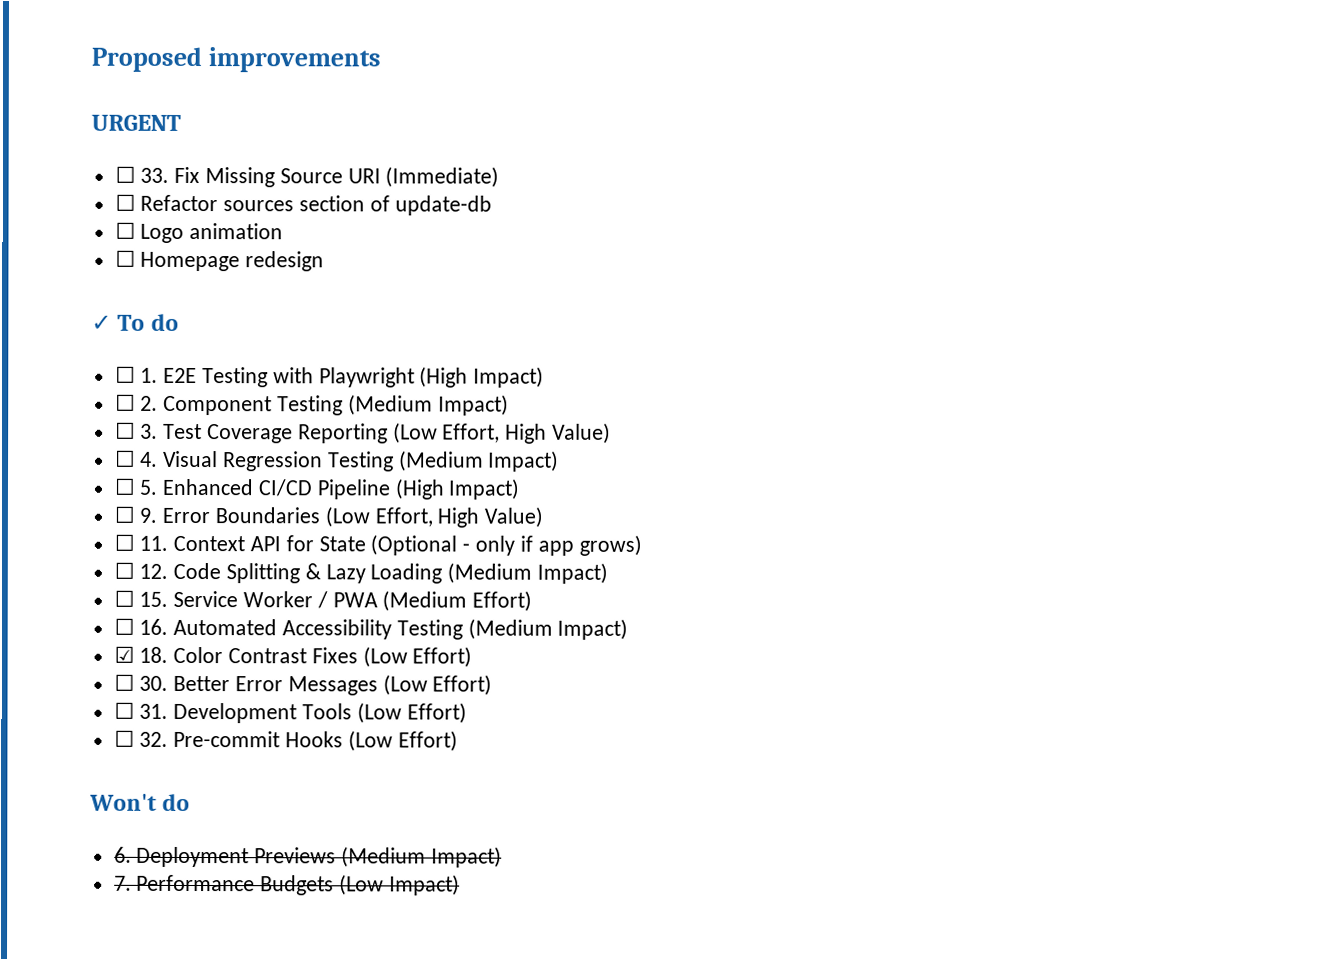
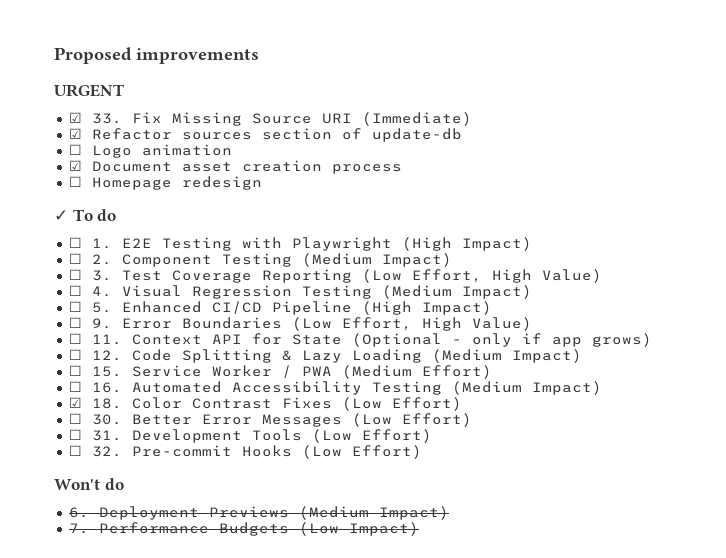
- ☐ 33. Fix Missing Source URI (Immediate)
+ ☑ 33. Fix Missing Source URI (Immediate)
- ☐ Refactor sources section of update-db
+ ☑ Refactor sources section of update-db
+ ☑ Document asset creation process

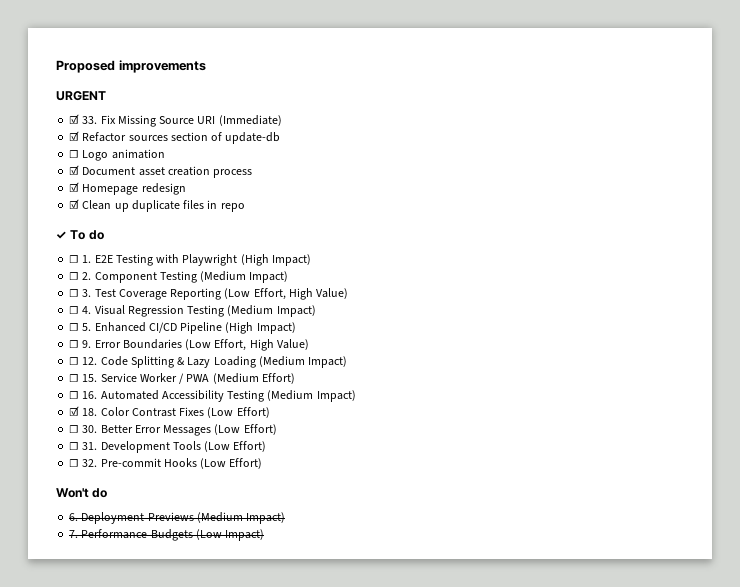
- ☐ Homepage redesign
+ ☑ Homepage redesign
+ ☑ Clean up duplicate files in repo
- ☐ 11. Context API for State (Optional - only if app grows)

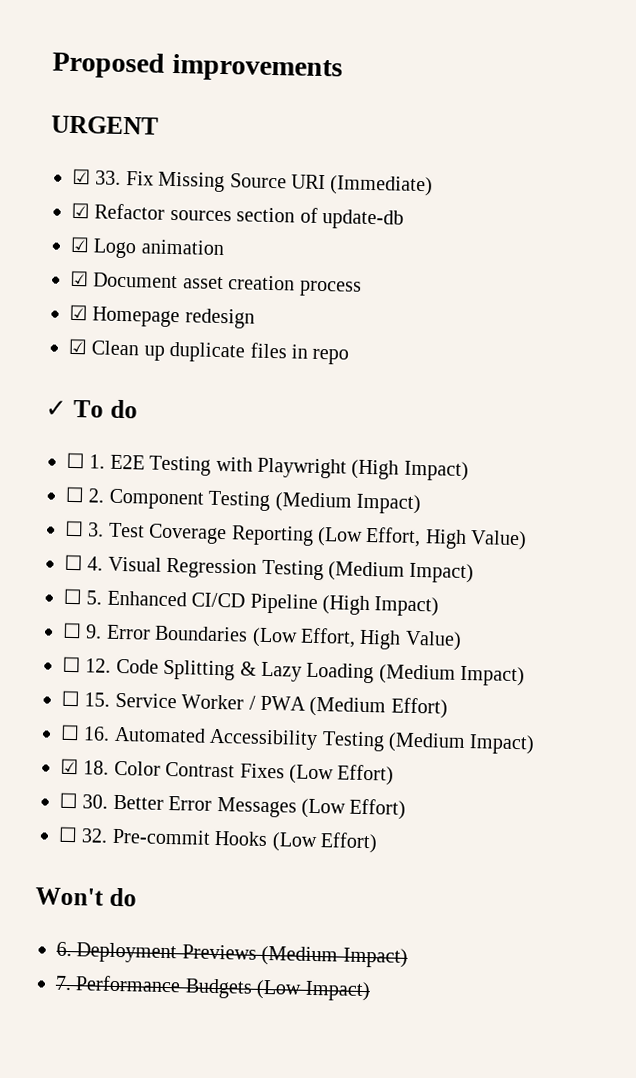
- ☐ Logo animation
+ ☑ Logo animation
- ☐ 31. Development Tools (Low Effort)

